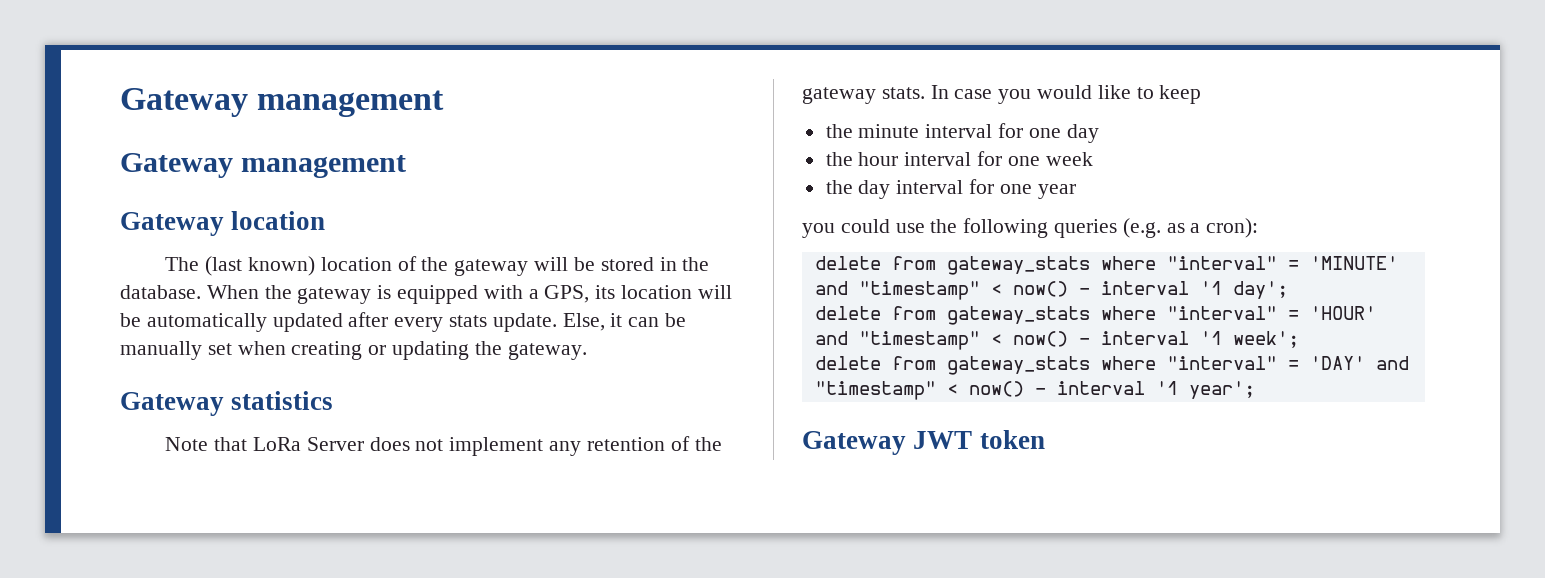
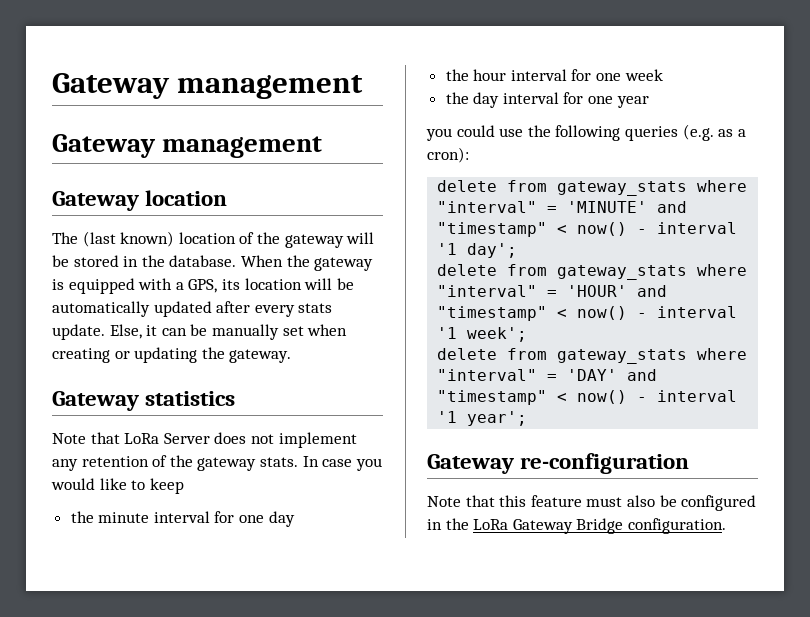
- Gateway JWT token
+ Gateway re-configuration
+ Note that this feature must also be configured in the LoRa Gateway Bridge configuration.

